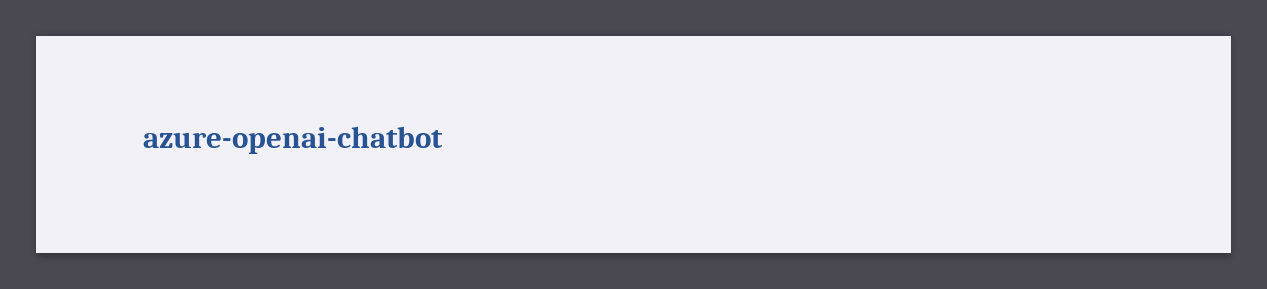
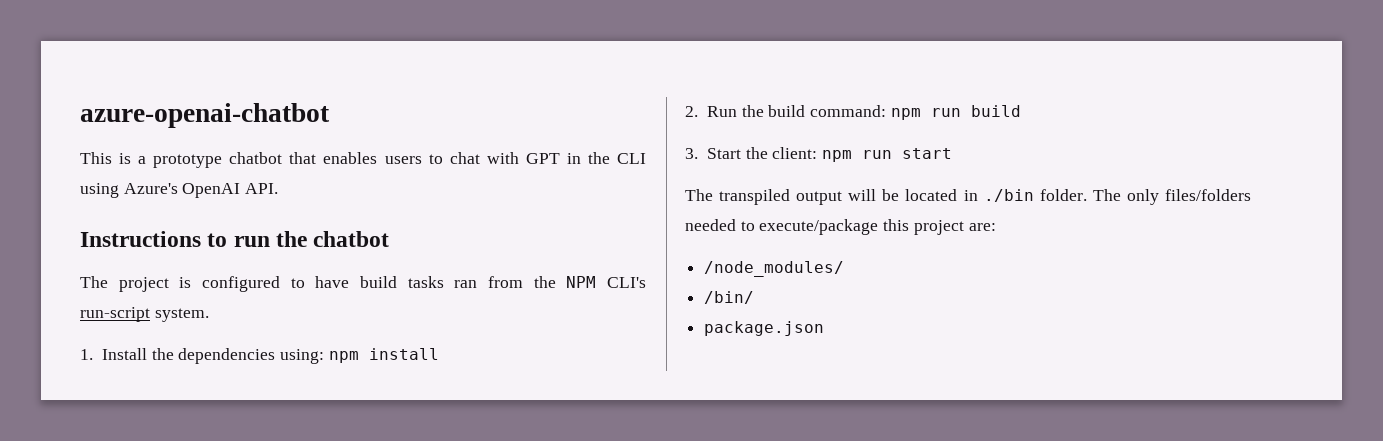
+ This is a prototype chatbot that enables users to chat with GPT in the CLI using Azure's OpenAI API.
+ Instructions to run the chatbot
+ The project is configured to have build tasks ran from the NPM CLI's run-script system.
+ 1. Install the dependencies using: npm install
+ 2. Run the build command: npm run build
+ 3. Start the client: npm run start
+ The transpiled output will be located in ./bin folder. The only files/folders needed to execute/package this project are:
+ /node_modules/
+ /bin/
+ package.json

